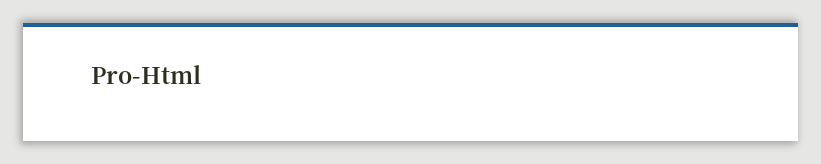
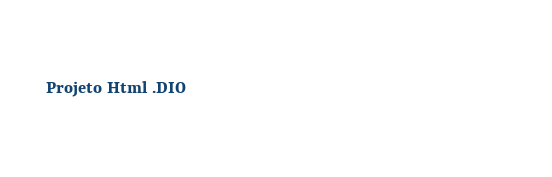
- Pro-Html
+ Projeto Html .DIO

